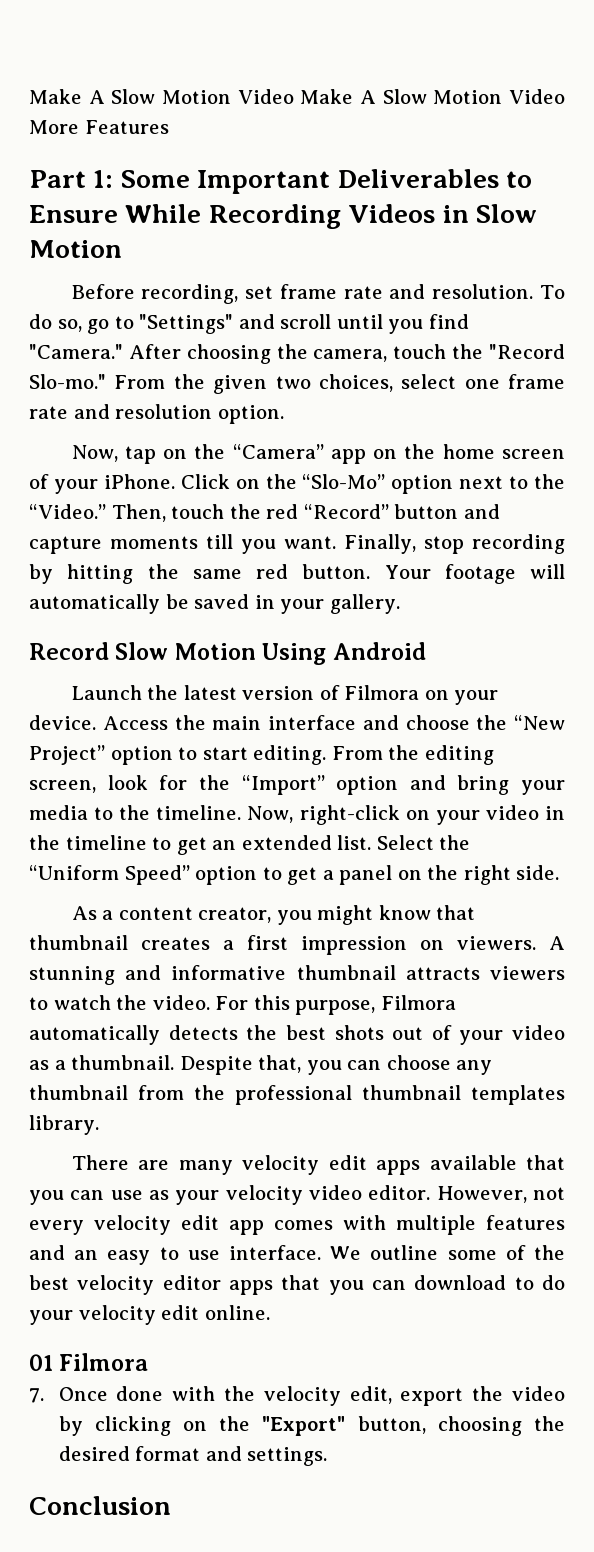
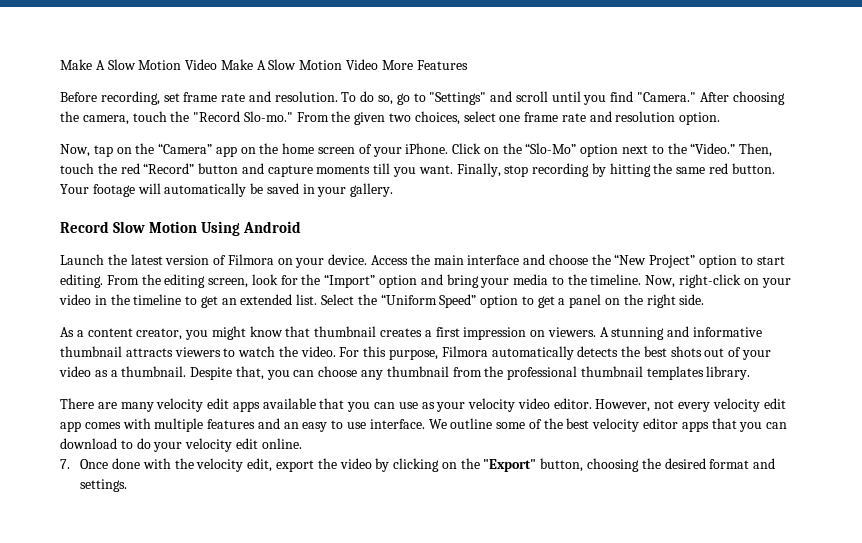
- Part 1: Some Important Deliverables to Ensure While Recording Videos in Slow Motion
- 01 Filmora
- Conclusion

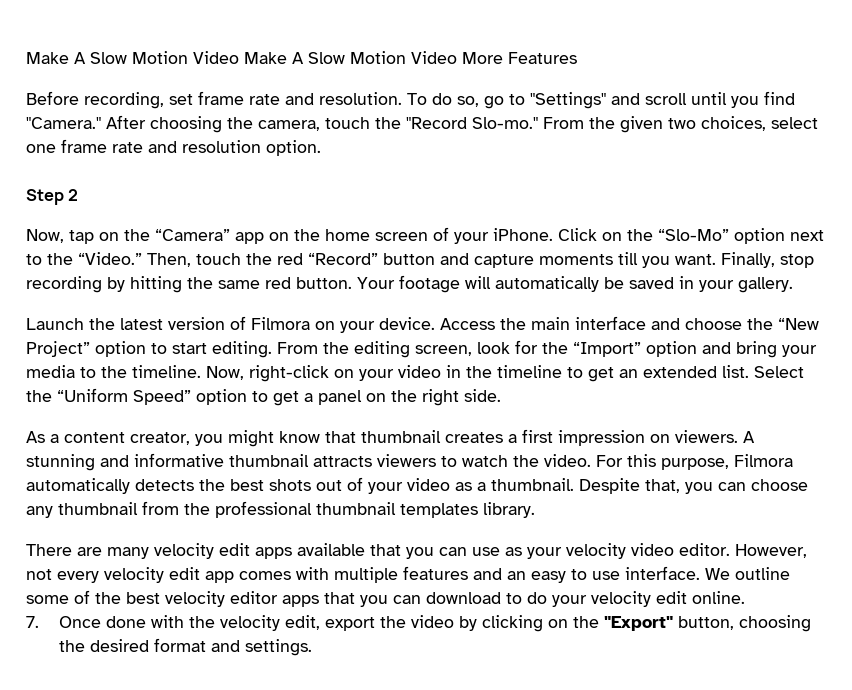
+ Step 2
- Record Slow Motion Using Android

